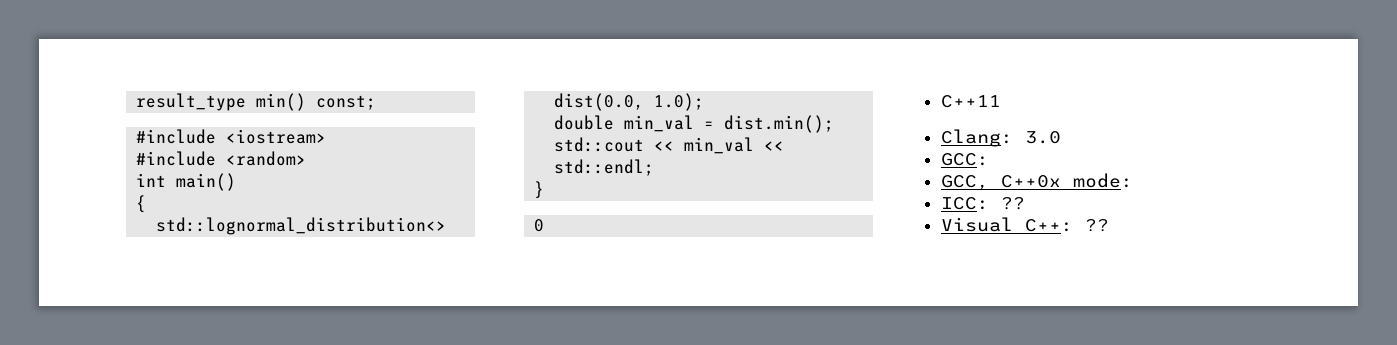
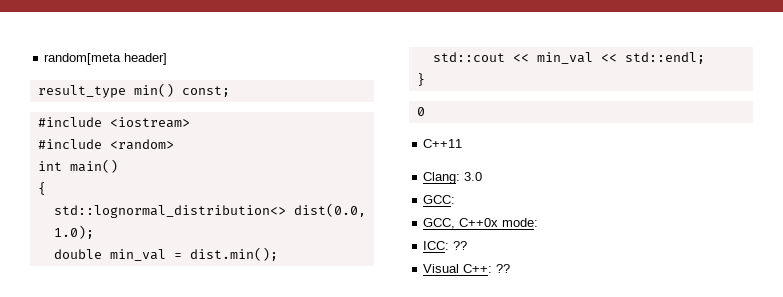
+ random[meta header]

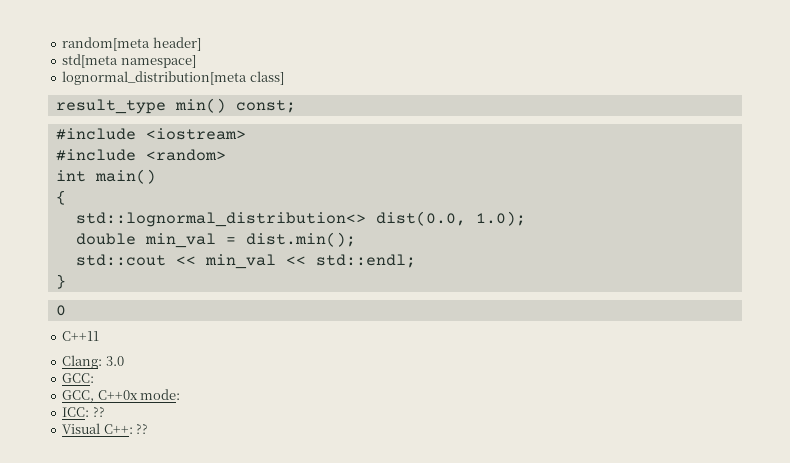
+ std[meta namespace]
+ lognormal_distribution[meta class]

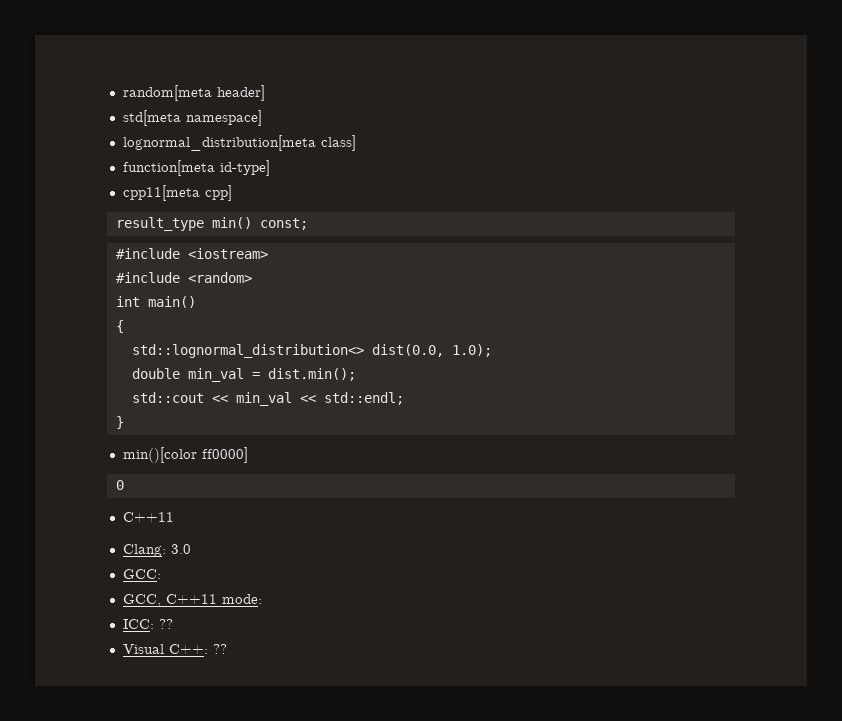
+ function[meta id-type]
+ cpp11[meta cpp]
+ min()[color ff0000]
- GCC, C++0x mode:
+ GCC, C++11 mode:

